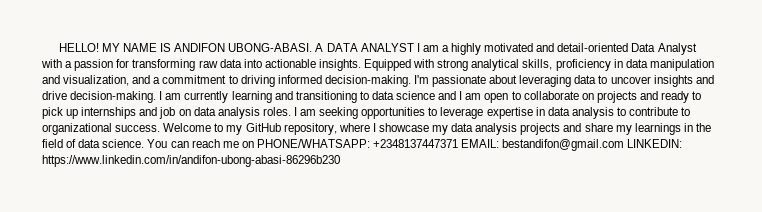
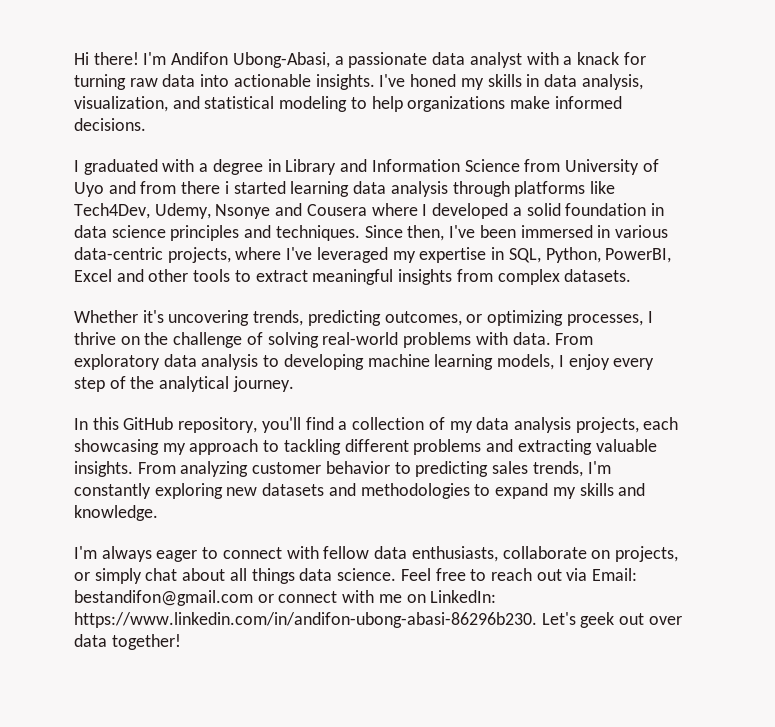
- HELLO! MY NAME IS ANDIFON UBONG-ABASI. A DATA ANALYST I am a highly motivated and detail-oriented Data Analyst with a passion for transforming raw data into actionable insights.
+ Hi there! I'm Andifon Ubong-Abasi, a passionate data analyst with a knack for turning raw data into actionable insights.
- Equipped with strong analytical skills, proficiency in data manipulation and visualization, and a commitment to driving informed decision-making. I'm passionate about leveraging data to uncover insights and drive decision-making. I am currently learning and transitioning to data science and I am open to collaborate on projects and ready to pick up internships and job on data analysis roles. I am seeking opportunities to leverage expertise in data analysis to contribute to organizational success. Welcome to my GitHub repository, where I showcase my data analysis projects and share my learnings in the field of data science. You can reach me on PHONE/WHATSAPP: +2348137447371 EMAIL: bestandifon@gmail.com LINKEDIN: https://www.linkedin.com/in/andifon-ubong-abasi-86296b230
+ I've honed my skills in data analysis, visualization, and statistical modeling to help organizations make informed decisions.
+ I graduated with a degree in Library and Information Science from University of Uyo and from there i started learning data analysis through platforms like Tech4Dev, Udemy, Nsonye and Cousera where I developed a solid foundation in data science principles and techniques. Since then, I've been immersed in various data-centric projects, where I've leveraged my expertise in SQL, Python, PowerBI, Excel and other tools to extract meaningful insights from complex datasets.
+ Whether it's uncovering trends, predicting outcomes, or optimizing processes, I thrive on the challenge of solving real-world problems with data. From exploratory data analysis to developing machine learning models, I enjoy every step of the analytical journey.
+ In this GitHub repository, you'll find a collection of my data analysis projects, each showcasing my approach to tackling different problems and extracting valuable insights. From analyzing customer behavior to predicting sales trends, I'm constantly exploring new datasets and methodologies to expand my skills and knowledge.
+ I'm always eager to connect with fellow data enthusiasts, collaborate on projects, or simply chat about all things data science. Feel free to reach out via Email: bestandifon@gmail.com or connect with me on LinkedIn: https://www.linkedin.com/in/andifon-ubong-abasi-86296b230. Let's geek out over data together!

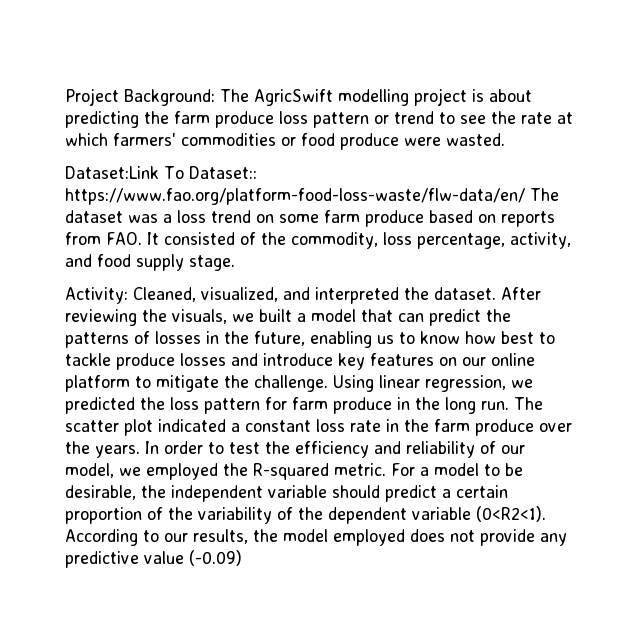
- Hi there! I'm Andifon Ubong-Abasi, a passionate data analyst with a knack for turning raw data into actionable insights. I've honed my skills in data analysis, visualization, and statistical modeling to help organizations make informed decisions.
- I graduated with a degree in Library and Information Science from University of Uyo and from there i started learning data analysis through platforms like Tech4Dev, Udemy, Nsonye and Cousera where I developed a solid foundation in data science principles and techniques. Since then, I've been immersed in various data-centric projects, where I've leveraged my expertise in SQL, Python, PowerBI, Excel and other tools to extract meaningful insights from complex datasets.
- Whether it's uncovering trends, predicting outcomes, or optimizing processes, I thrive on the challenge of solving real-world problems with data. From exploratory data analysis to developing machine learning models, I enjoy every step of the analytical journey.
- In this GitHub repository, you'll find a collection of my data analysis projects, each showcasing my approach to tackling different problems and extracting valuable insights. From analyzing customer behavior to predicting sales trends, I'm constantly exploring new datasets and methodologies to expand my skills and knowledge.
- I'm always eager to connect with fellow data enthusiasts, collaborate on projects, or simply chat about all things data science. Feel free to reach out via Email: bestandifon@gmail.com or connect with me on LinkedIn: https://www.linkedin.com/in/andifon-ubong-abasi-86296b230. Let's geek out over data together!
+ Project Background: The AgricSwift modelling project is about predicting the farm produce loss pattern or trend to see the rate at which farmers' commodities or food produce were wasted.
+ Dataset:Link To Dataset:: https://www.fao.org/platform-food-loss-waste/flw-data/en/ The dataset was a loss trend on some farm produce based on reports from FAO. It consisted of the commodity, loss percentage, activity, and food supply stage.
+ Activity: Cleaned, visualized, and interpreted the dataset. After reviewing the visuals, we built a model that can predict the patterns of losses in the future, enabling us to know how best to tackle produce losses and introduce key features on our online platform to mitigate the challenge. Using linear regression, we predicted the loss pattern for farm produce in the long run. The scatter plot indicated a constant loss rate in the farm produce over the years. In order to test the efficiency and reliability of our model, we employed the R-squared metric. For a model to be desirable, the independent variable should predict a certain proportion of the variability of the dependent variable (0<R2<1). According to our results, the model employed does not provide any predictive value (-0.09)

